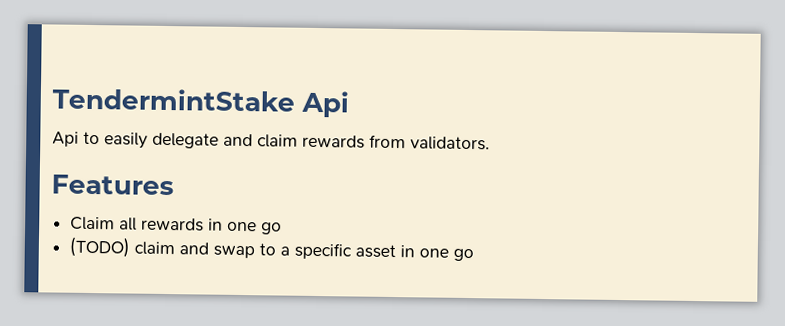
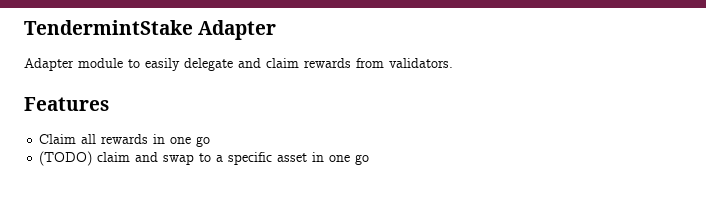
- TendermintStake Api
- Api to easily delegate and claim rewards from validators.
+ TendermintStake Adapter
+ Adapter module to easily delegate and claim rewards from validators.

